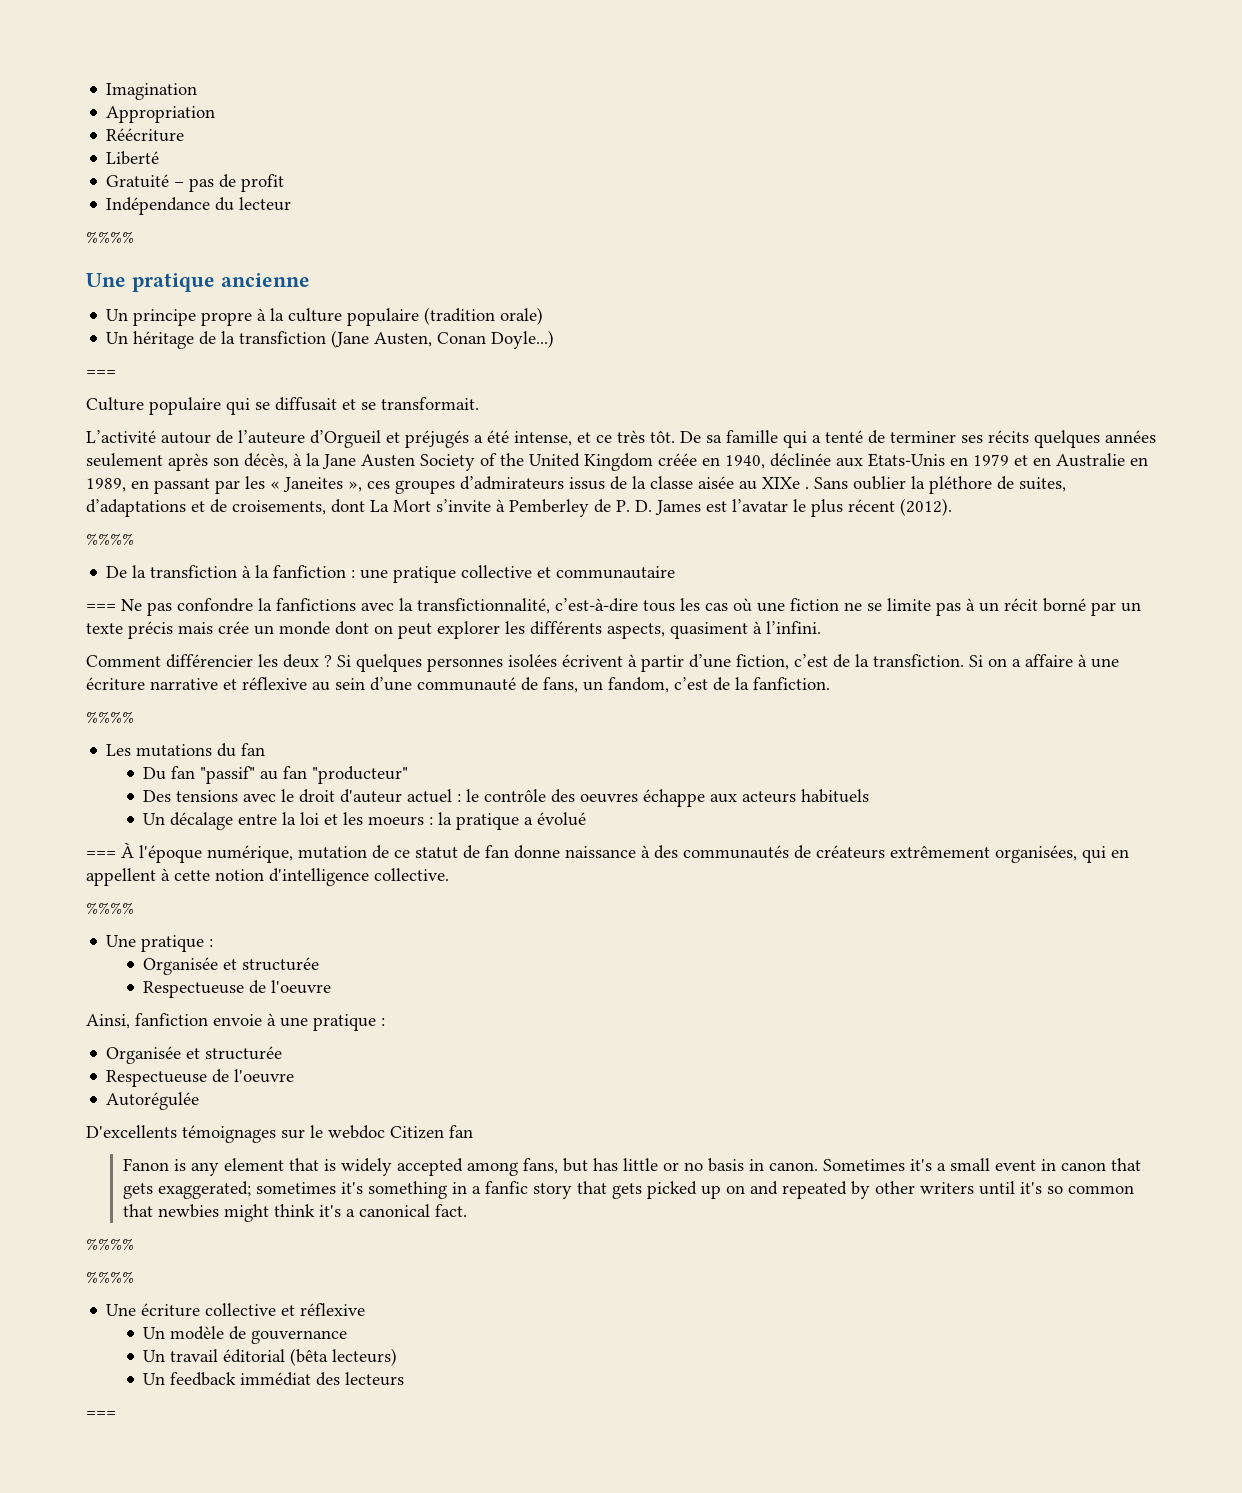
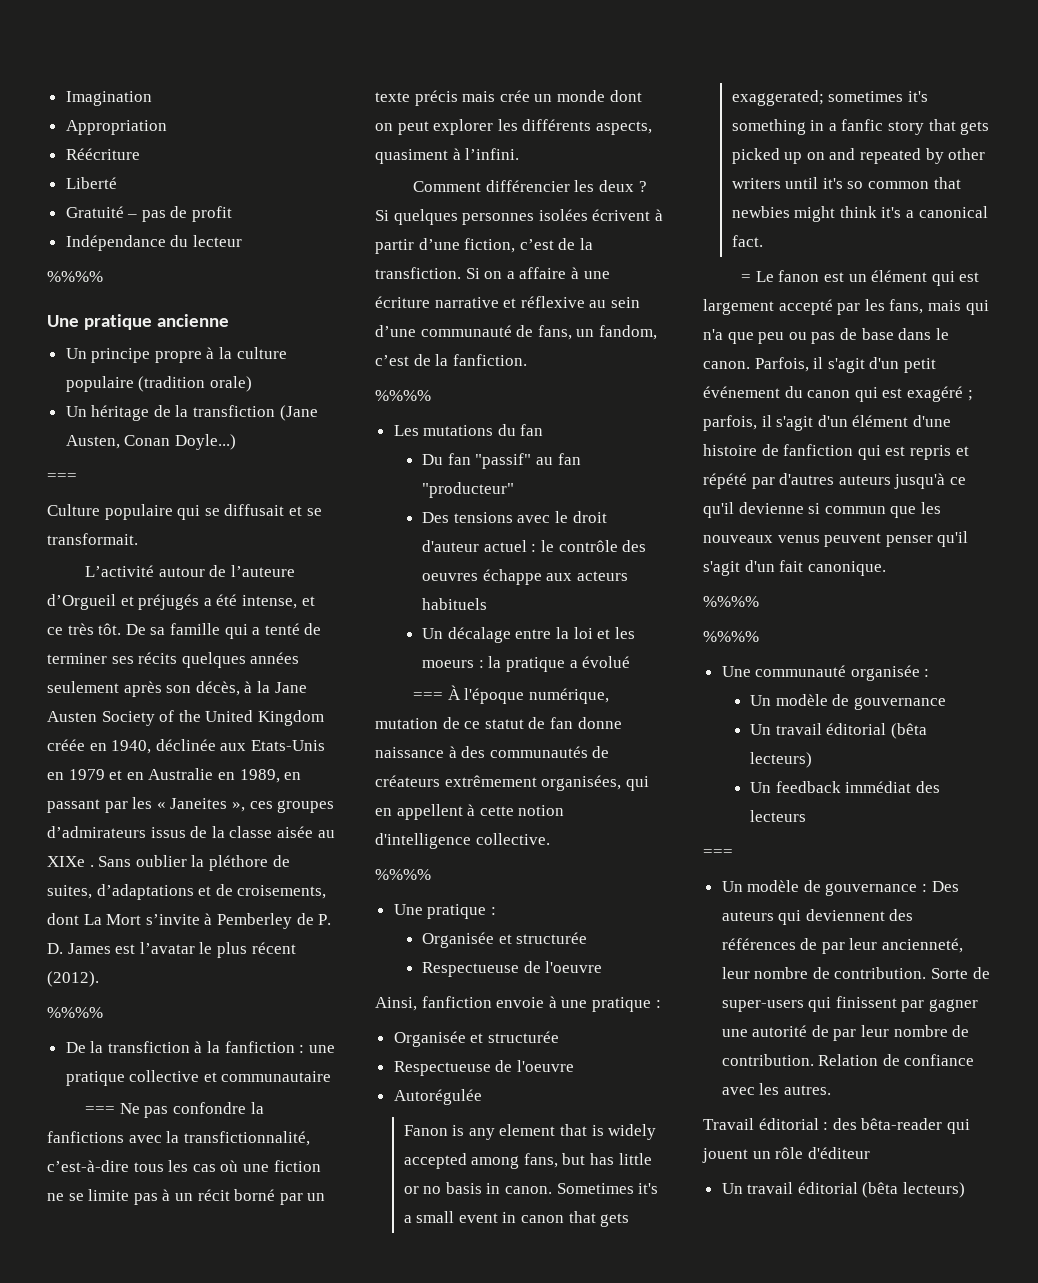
- D'excellents témoignages sur le webdoc Citizen fan
+ = Le fanon est un élément qui est largement accepté par les fans, mais qui n'a que peu ou pas de base dans le canon. Parfois, il s'agit d'un petit événement du canon qui est exagéré ; parfois, il s'agit d'un élément d'une histoire de fanfiction qui est repris et répété par d'autres auteurs jusqu'à ce qu'il devienne si commun que les nouveaux venus peuvent penser qu'il s'agit d'un fait canonique.
- Une écriture collective et réflexive
+ Une communauté organisée :
+ Un modèle de gouvernance : Des auteurs qui deviennent des références de par leur ancienneté, leur nombre de contribution. Sorte de super-users qui finissent par gagner une autorité de par leur nombre de contribution. Relation de confiance avec les autres.
+ Travail éditorial : des bêta-reader qui jouent un rôle d'éditeur
+ Un travail éditorial (bêta lecteurs)

